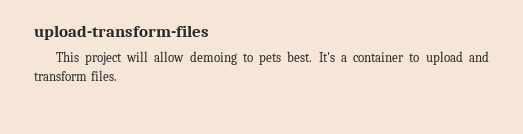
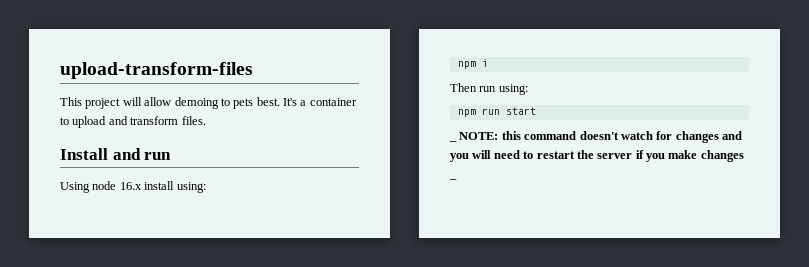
+ Install and run
+ Using node 16.x install using:
+ npm i
+ Then run using:
+ npm run start
+ _ NOTE: this command doesn't watch for changes and you will need to restart the server if you make changes _

